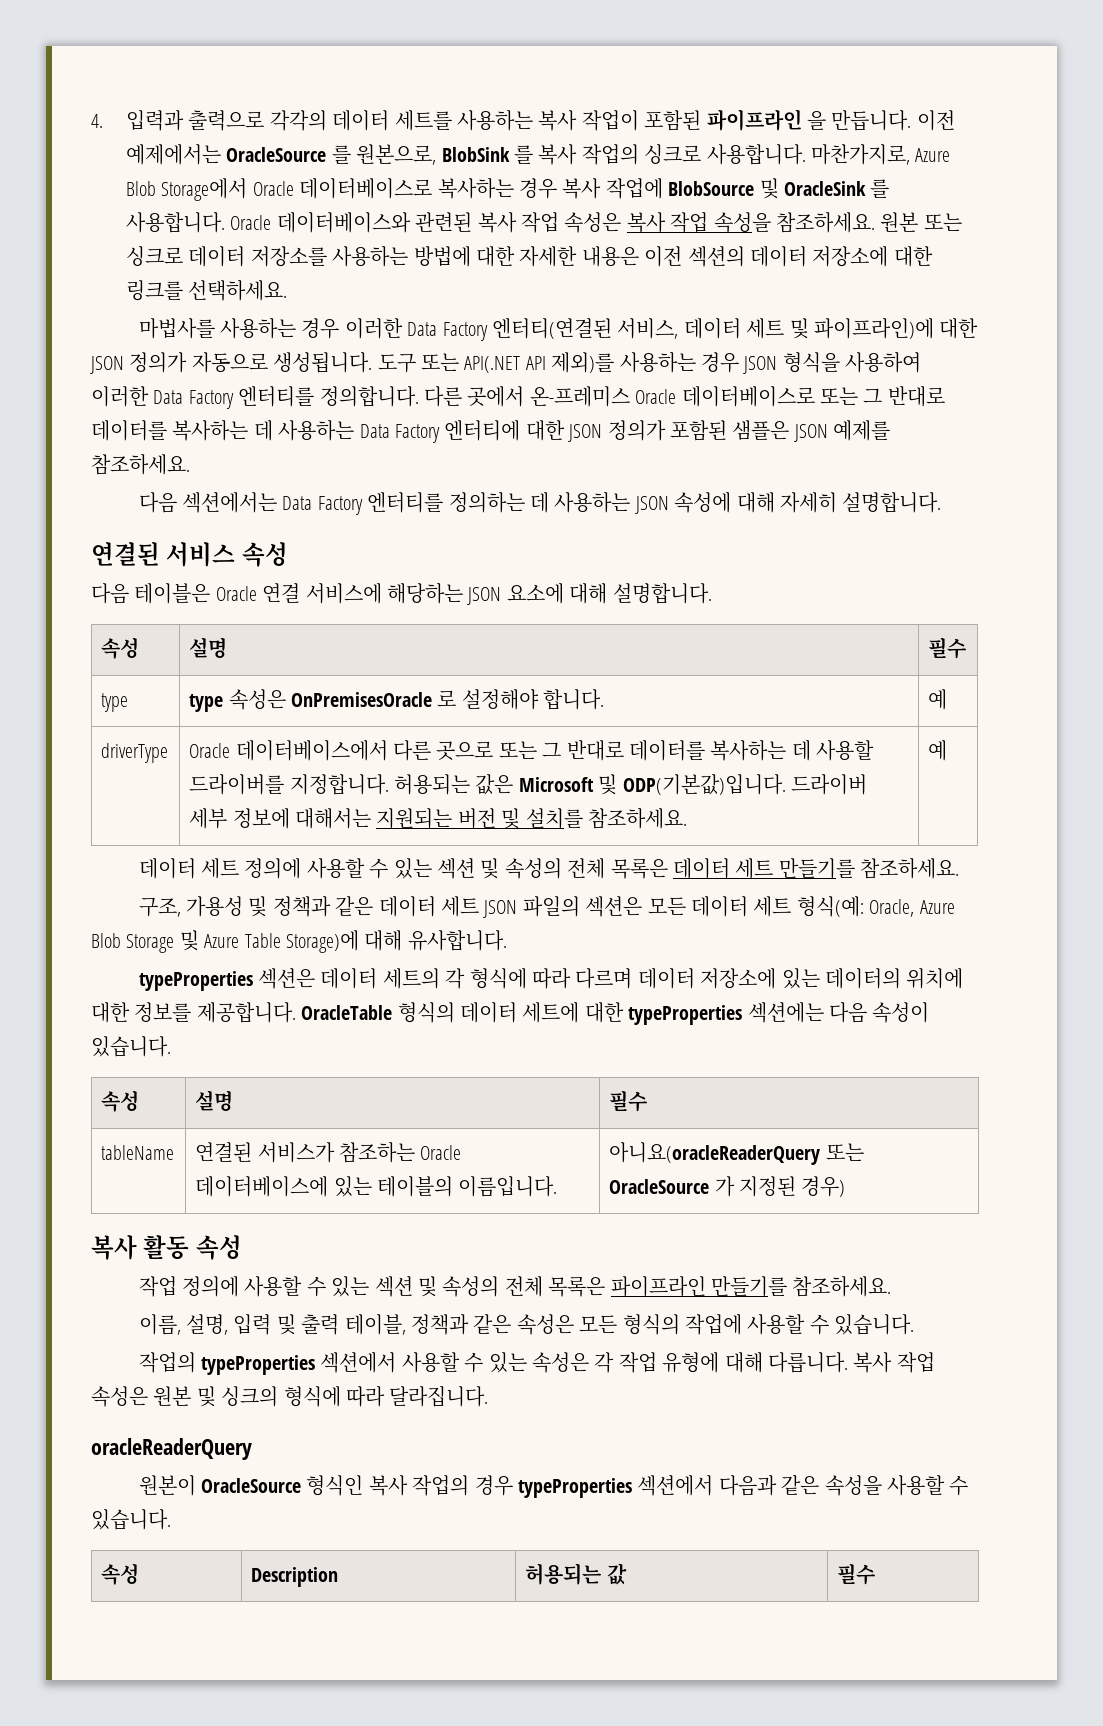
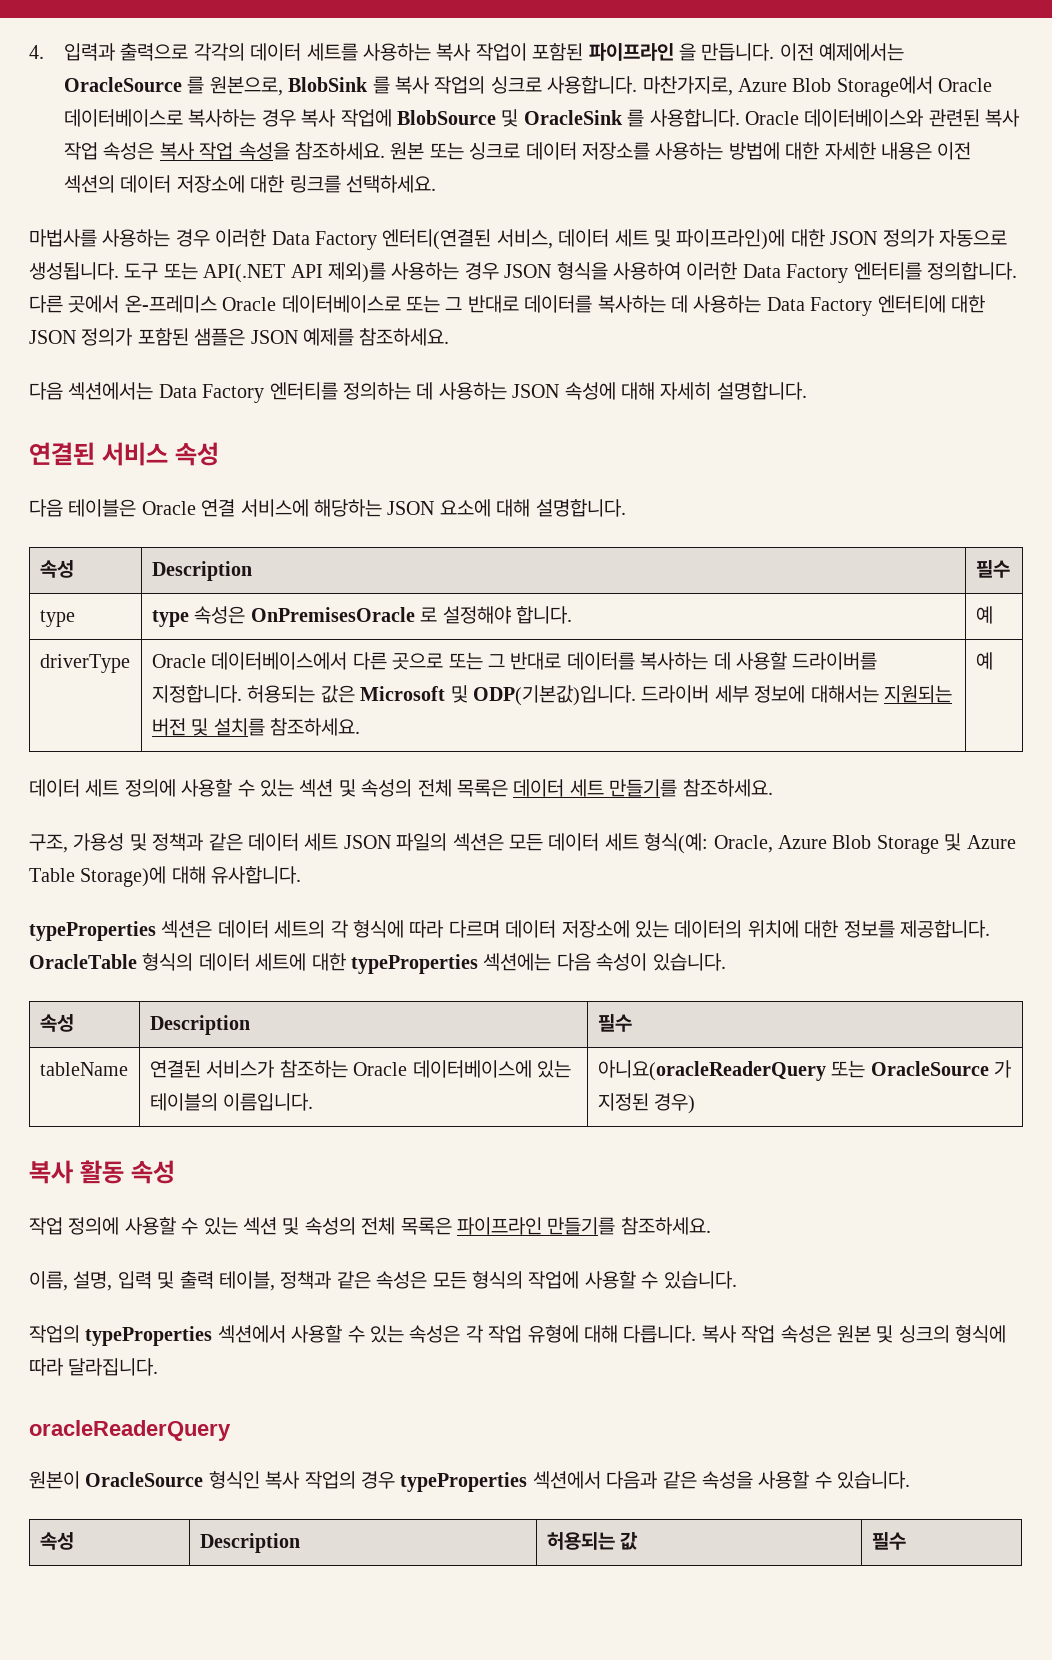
  다음 테이블은 Oracle 연결 서비스에 해당하는 JSON 요소에 대해 설명합니다.
- 속성 | 설명 | 필수
+ 속성 | Description | 필수
  OracleTable 형식의 데이터 세트에 대한 typeProperties 섹션에는 다음 속성이 있습니다.
- 속성 | 설명 | 필수
+ 속성 | Description | 필수

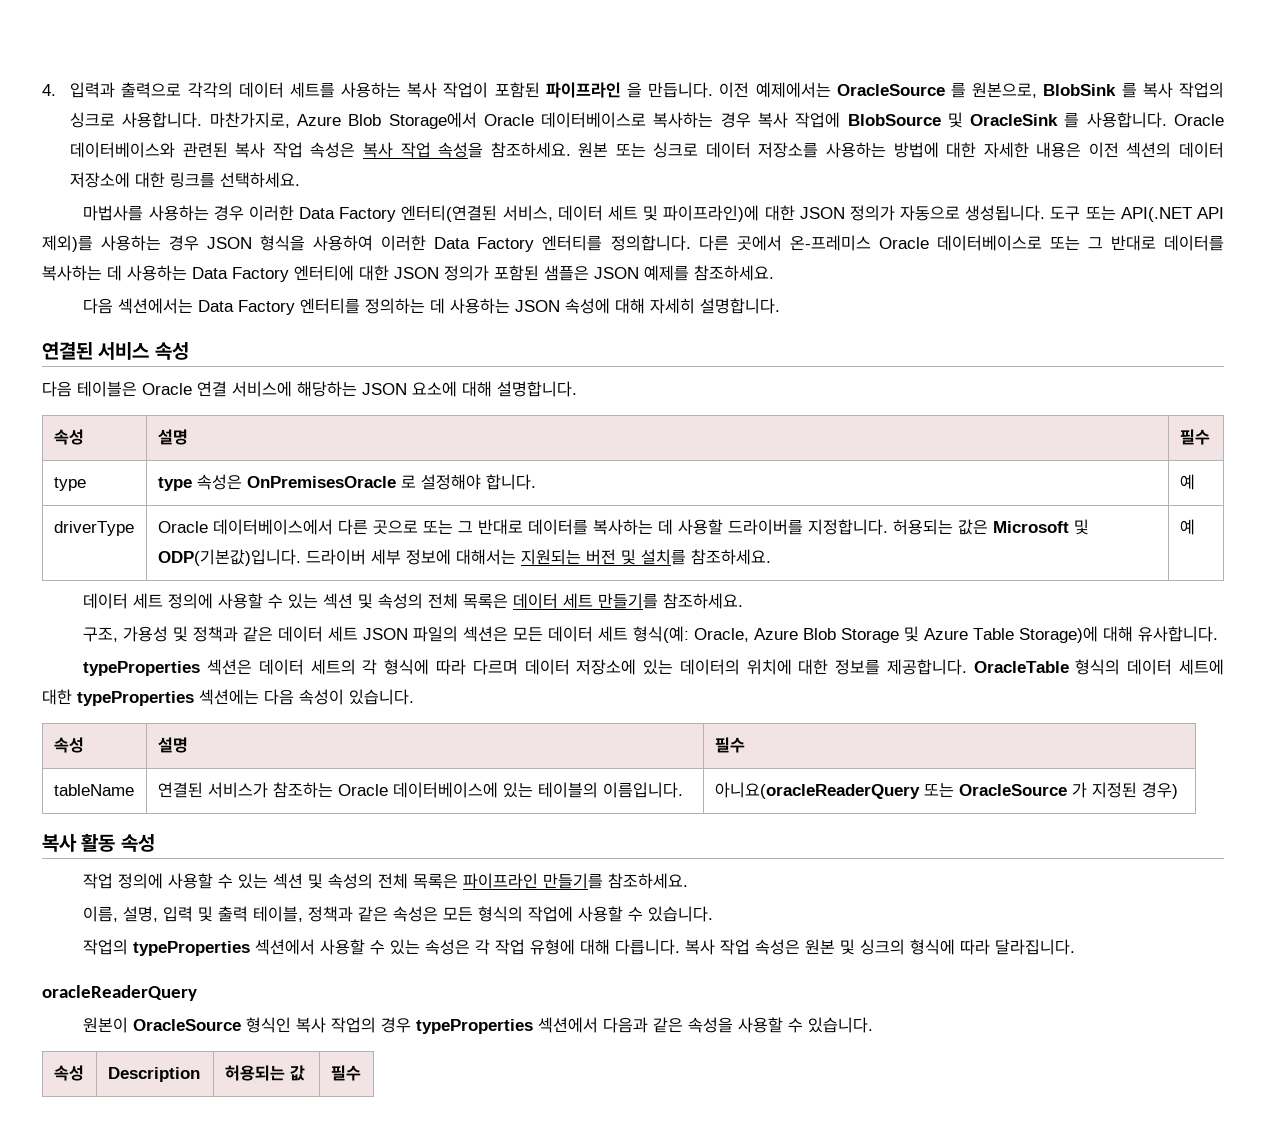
  다음 테이블은 Oracle 연결 서비스에 해당하는 JSON 요소에 대해 설명합니다.
- 속성 | Description | 필수
+ 속성 | 설명 | 필수
  OracleTable 형식의 데이터 세트에 대한 typeProperties 섹션에는 다음 속성이 있습니다.
- 속성 | Description | 필수
+ 속성 | 설명 | 필수

